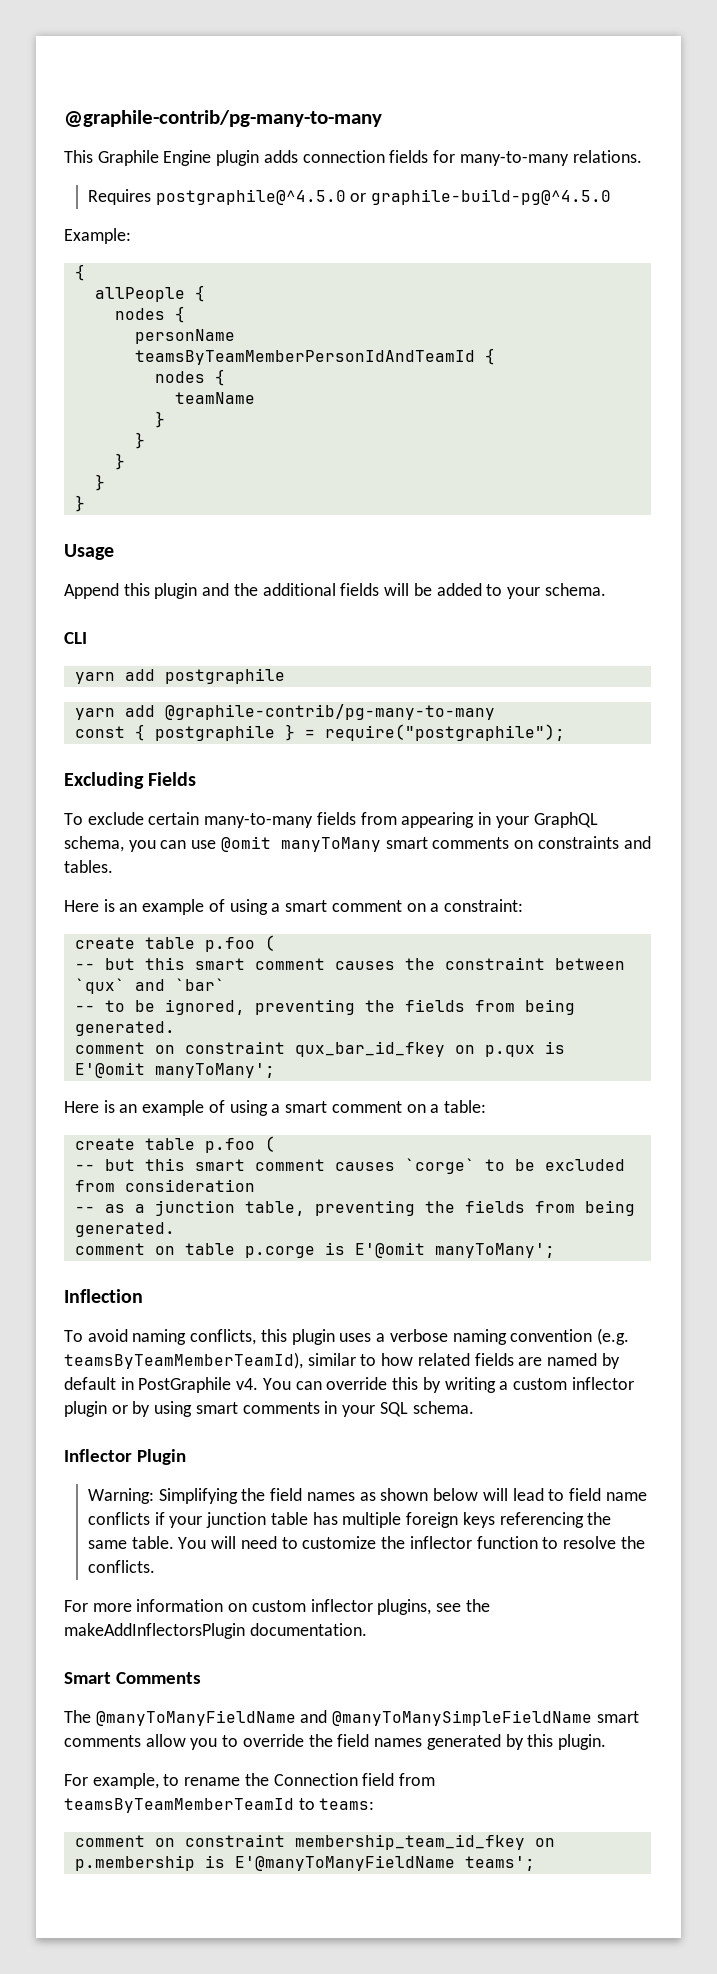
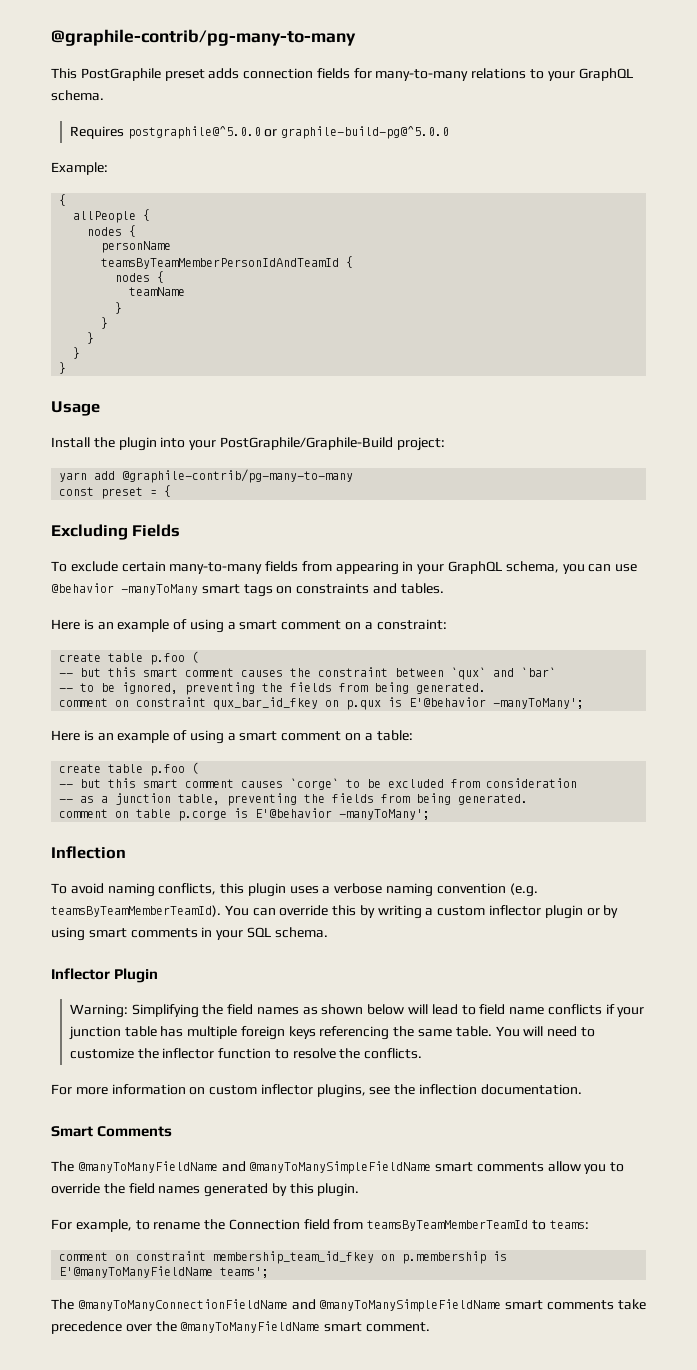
- This Graphile Engine plugin adds connection fields for many-to-many relations.
- Requires postgraphile@^4.5.0 or graphile-build-pg@^4.5.0
+ This PostGraphile preset adds connection fields for many-to-many relations to your GraphQL schema.
+ Requires postgraphile@^5.0.0 or graphile-build-pg@^5.0.0
- Append this plugin and the additional fields will be added to your schema.
- CLI
- yarn add postgraphile
+ Install the plugin into your PostGraphile/Graphile-Build project:
- const { postgraphile } = require("postgraphile");
+ const preset = {
- To exclude certain many-to-many fields from appearing in your GraphQL schema, you can use @omit manyToMany smart comments on constraints and tables.
+ To exclude certain many-to-many fields from appearing in your GraphQL schema, you can use @behavior -manyToMany smart tags on constraints and tables.
- comment on constraint qux_bar_id_fkey on p.qux is E'@omit manyToMany';
+ comment on constraint qux_bar_id_fkey on p.qux is E'@behavior -manyToMany';
- comment on table p.corge is E'@omit manyToMany';
+ comment on table p.corge is E'@behavior -manyToMany';
- To avoid naming conflicts, this plugin uses a verbose naming convention (e.g. teamsByTeamMemberTeamId), similar to how related fields are named by default in PostGraphile v4.
+ To avoid naming conflicts, this plugin uses a verbose naming convention (e.g. teamsByTeamMemberTeamId).
- For more information on custom inflector plugins, see the makeAddInflectorsPlugin documentation.
+ For more information on custom inflector plugins, see the inflection documentation.
+ The @manyToManyConnectionFieldName and @manyToManySimpleFieldName smart comments take precedence over the @manyToManyFieldName smart comment.

